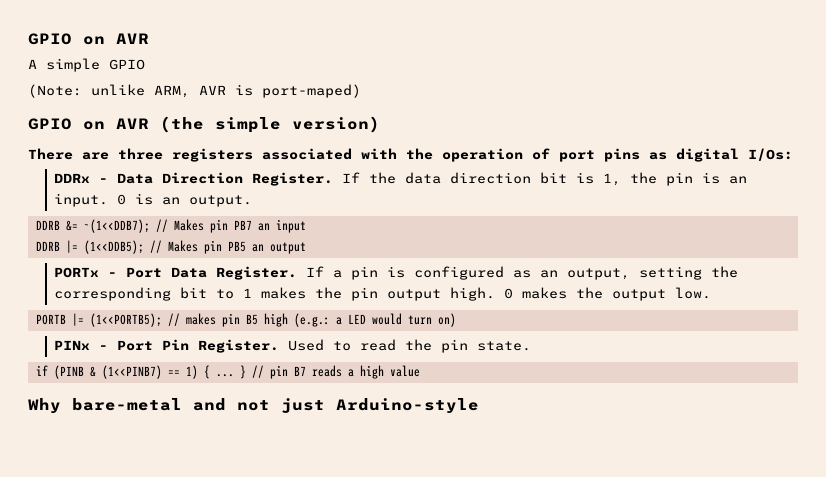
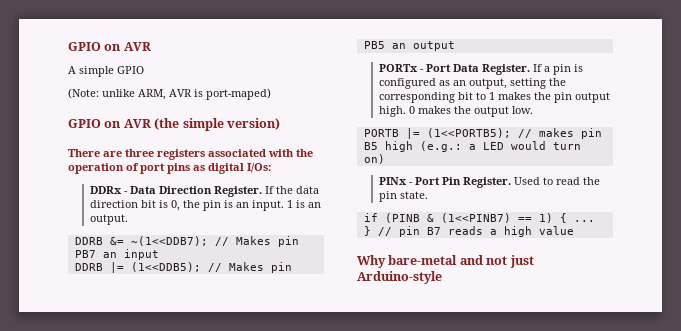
- If the data direction bit is 1, the pin is an input.
+ If the data direction bit is 0, the pin is an input.
- 0 is an output.
+ 1 is an output.

